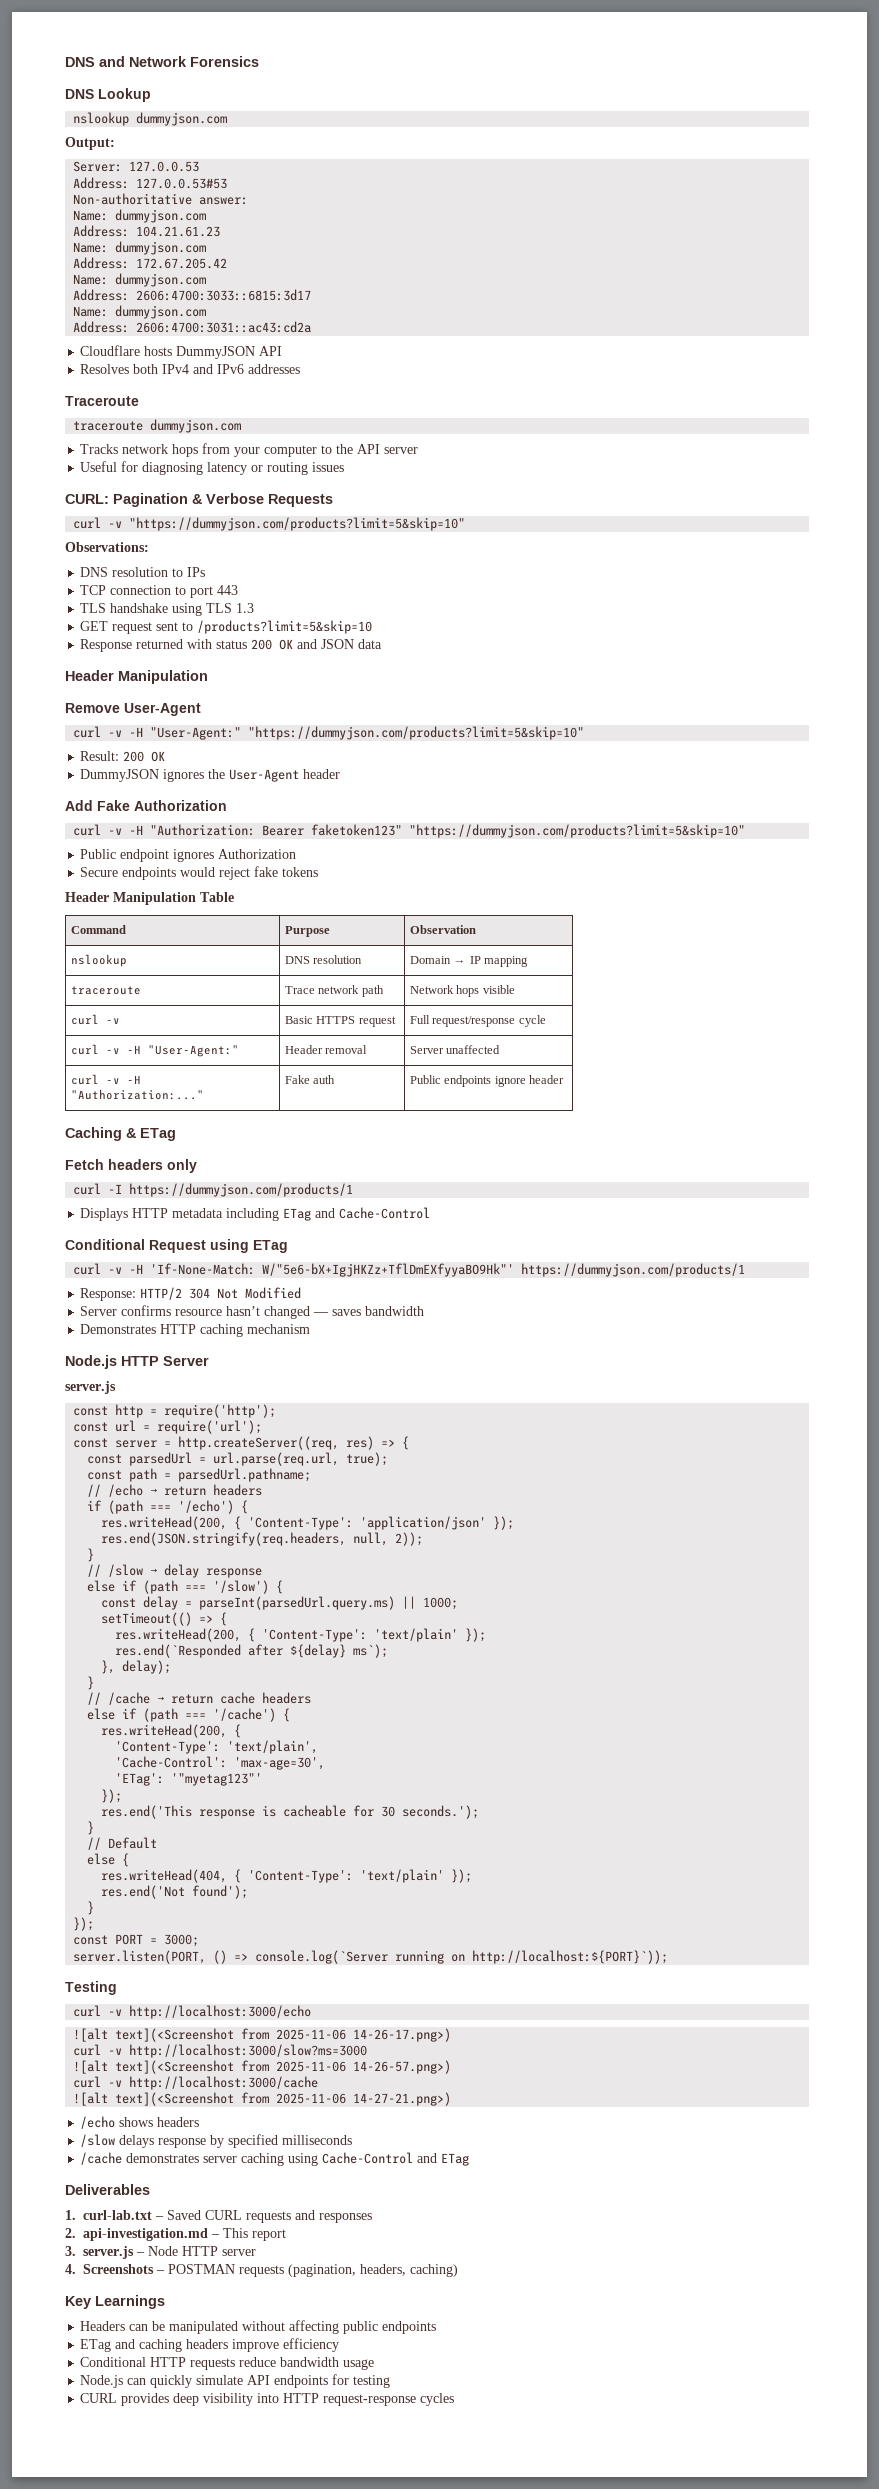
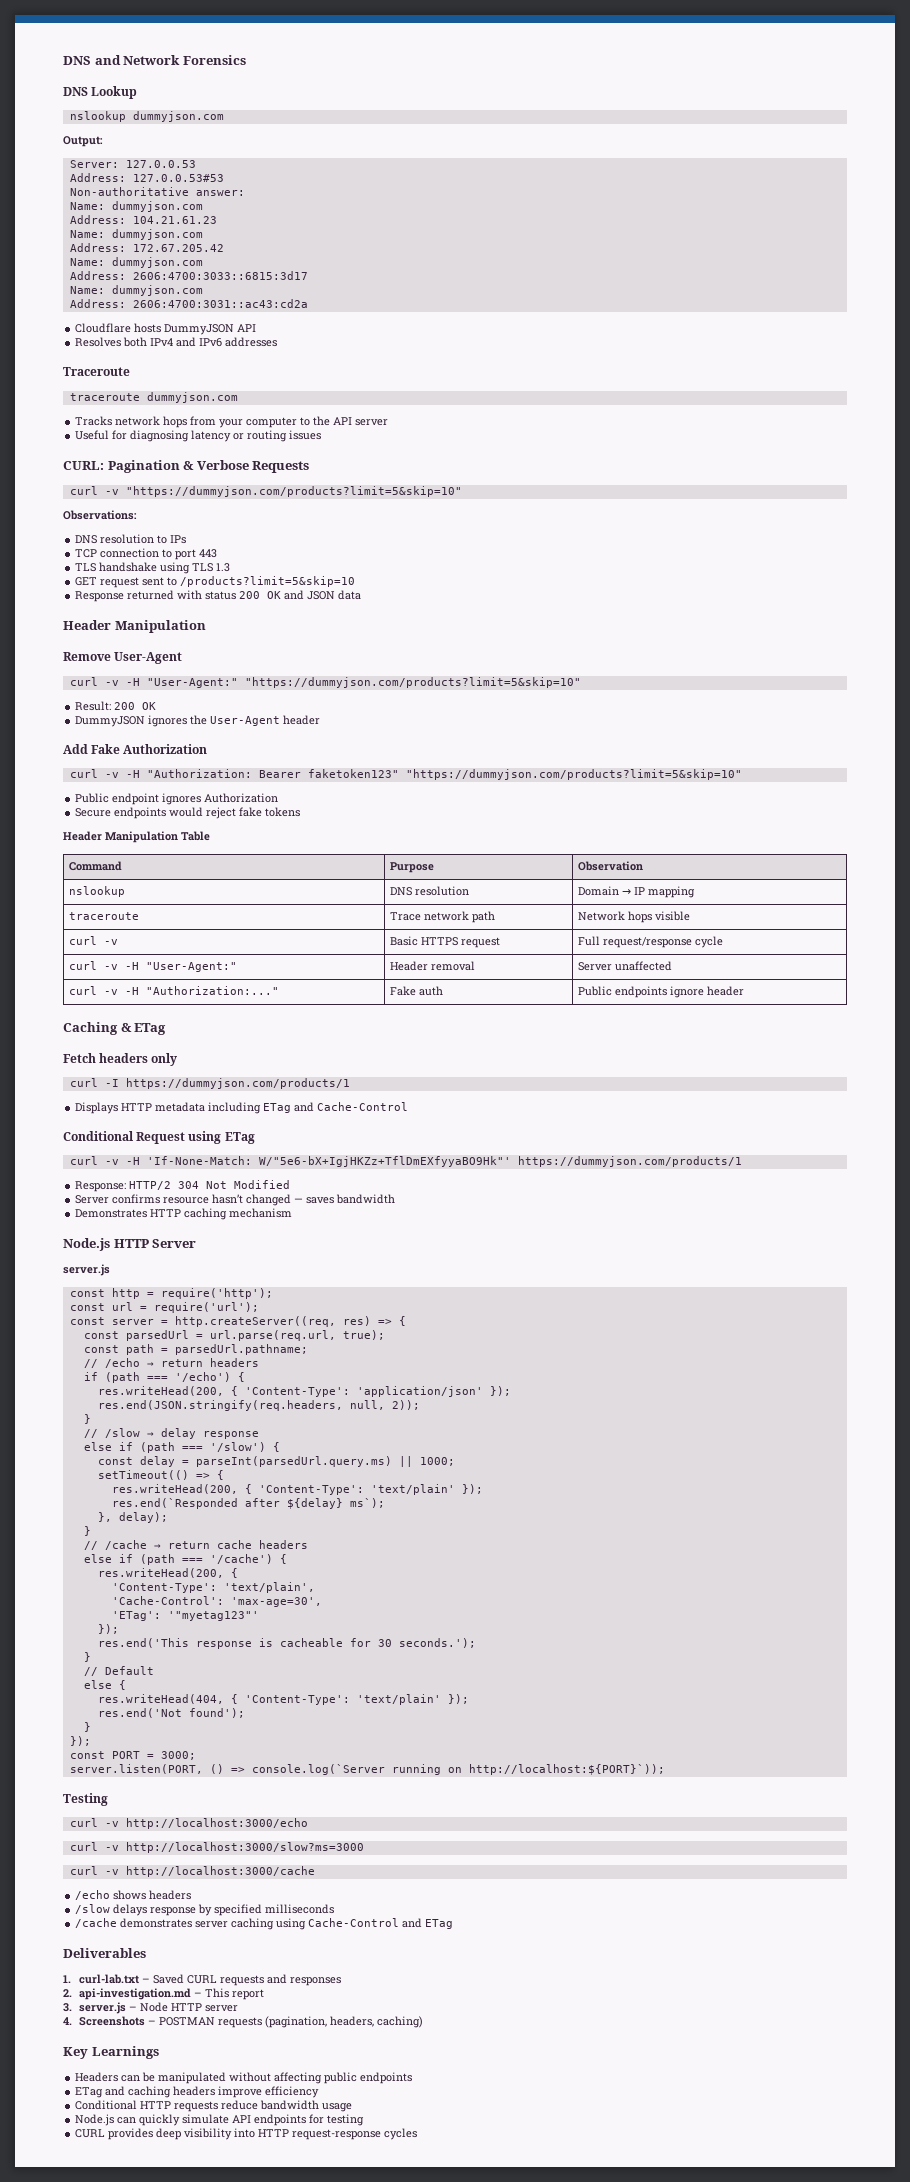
- ![alt text](<Screenshot from 2025-11-06 14-26-17.png>)
  curl -v http://localhost:3000/slow?ms=3000
- ![alt text](<Screenshot from 2025-11-06 14-26-57.png>)
  curl -v http://localhost:3000/cache
- ![alt text](<Screenshot from 2025-11-06 14-27-21.png>)

